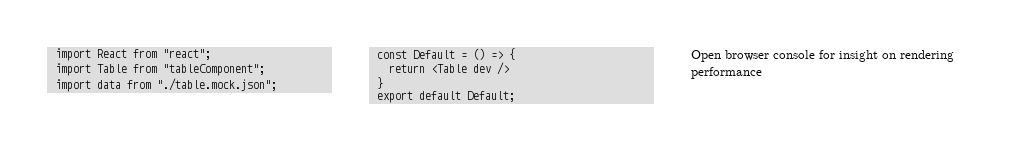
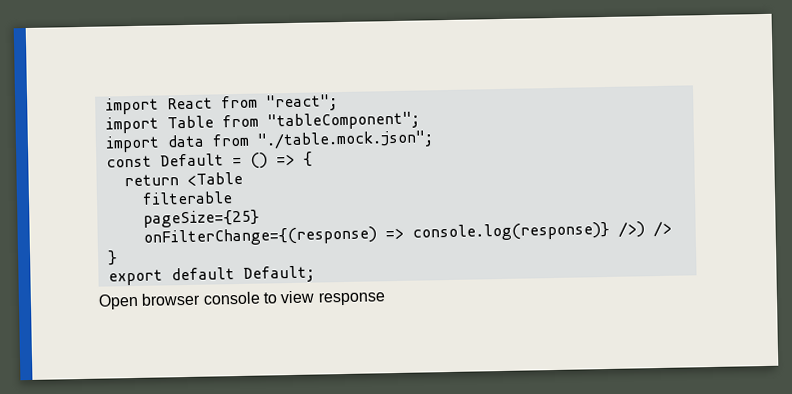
- return <Table dev />
+ return <Table
+ filterable
+ pageSize={25}
+ onFilterChange={(response) => console.log(response)} />) />
- Open browser console for insight on rendering performance
+ Open browser console to view response

